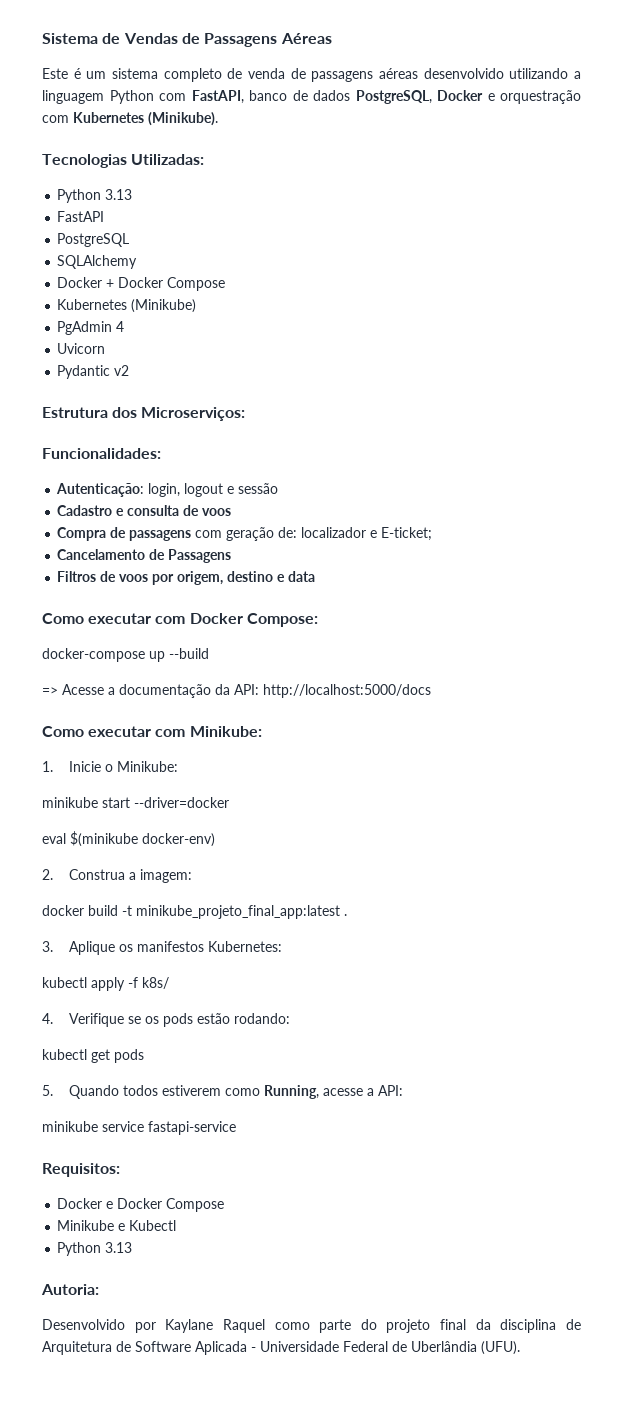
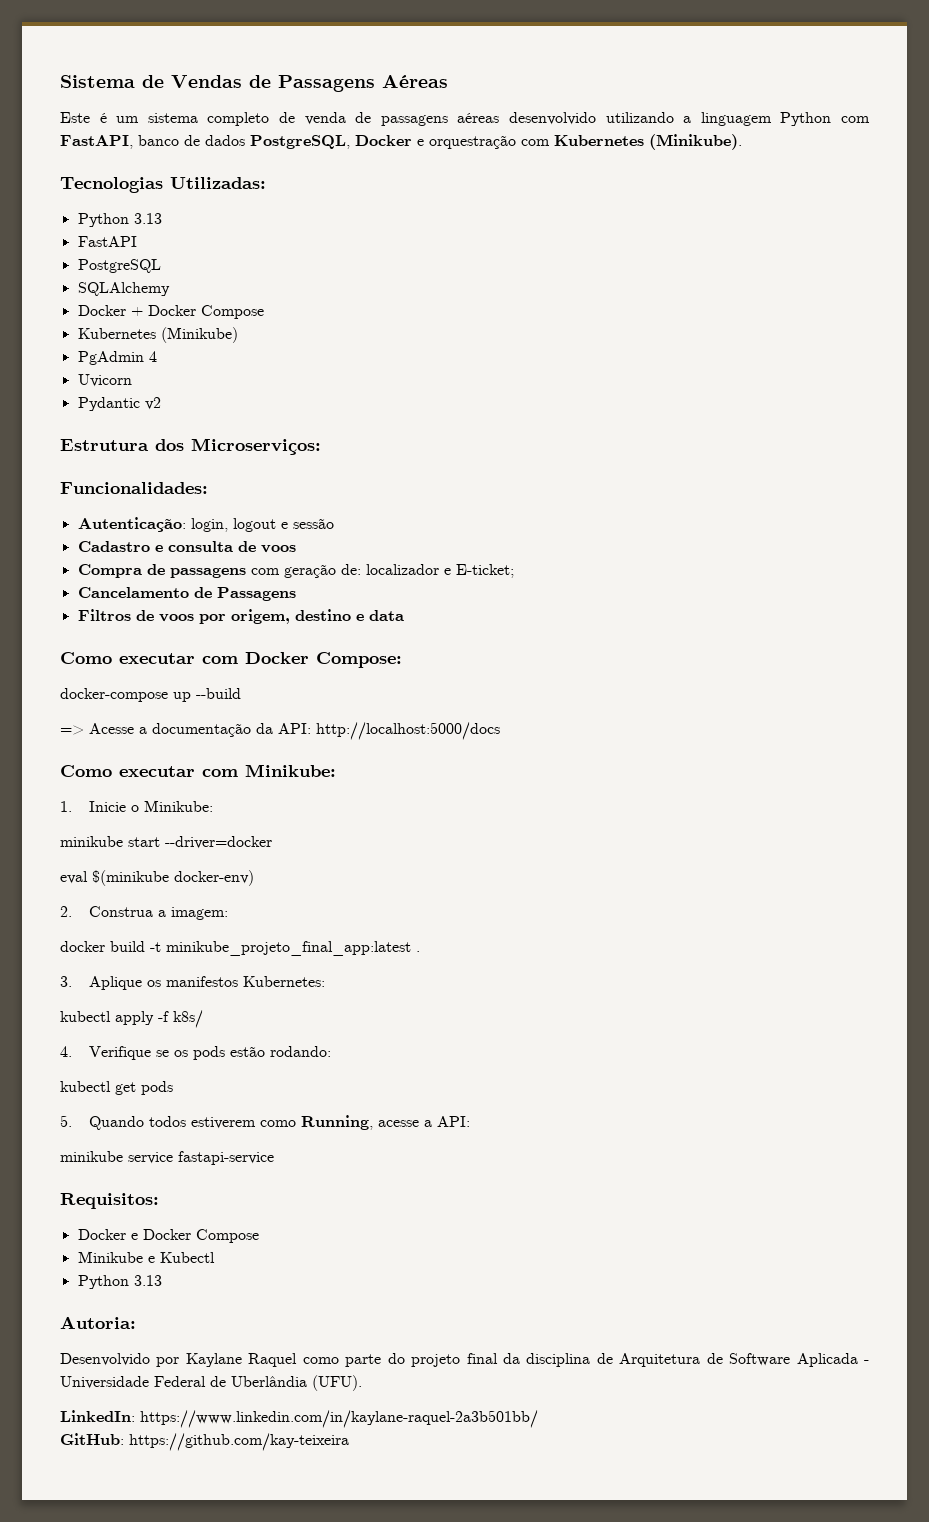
+ LinkedIn: https://www.linkedin.com/in/kaylane-raquel-2a3b501bb/
+ GitHub: https://github.com/kay-teixeira

